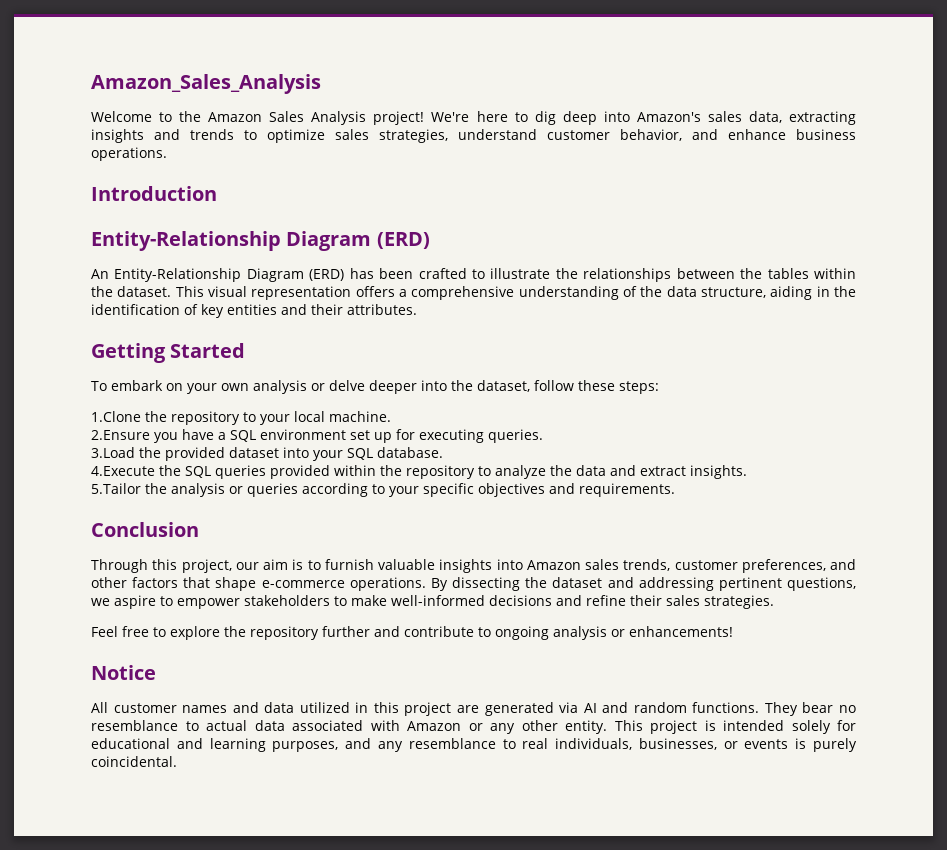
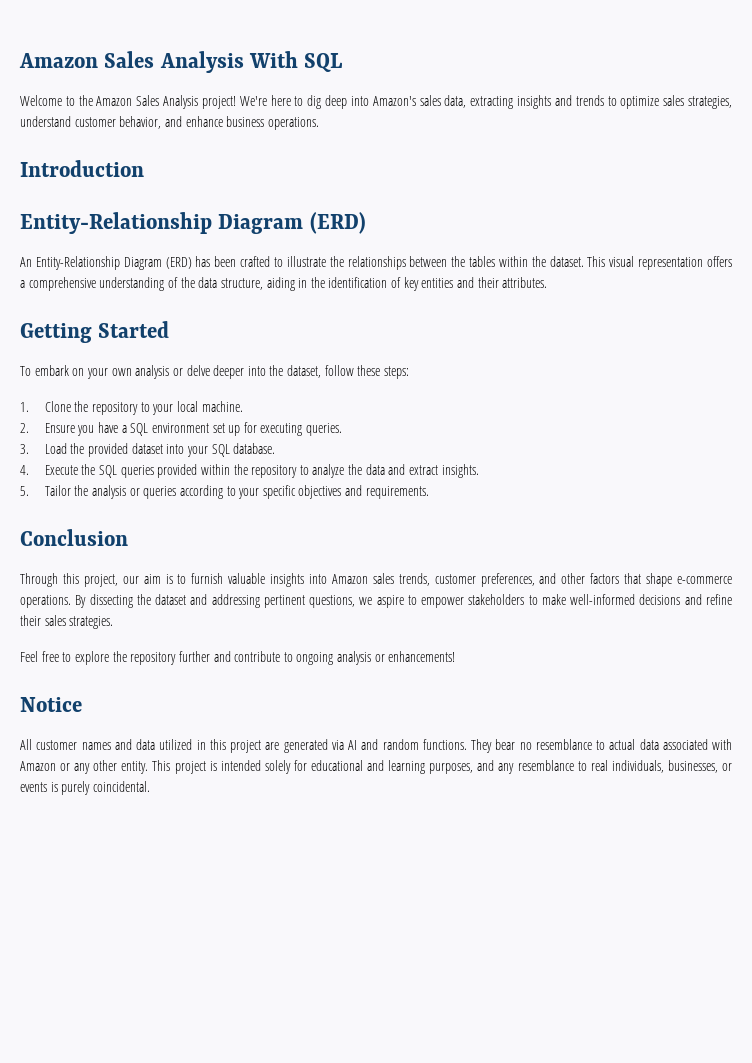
- Amazon_Sales_Analysis
+ Amazon Sales Analysis With SQL
- 1.Clone the repository to your local machine.
+ 1. Clone the repository to your local machine.
- 2.Ensure you have a SQL environment set up for executing queries.
+ 2. Ensure you have a SQL environment set up for executing queries.
- 3.Load the provided dataset into your SQL database.
+ 3. Load the provided dataset into your SQL database.
- 4.Execute the SQL queries provided within the repository to analyze the data and extract insights.
+ 4. Execute the SQL queries provided within the repository to analyze the data and extract insights.
- 5.Tailor the analysis or queries according to your specific objectives and requirements.
+ 5. Tailor the analysis or queries according to your specific objectives and requirements.

